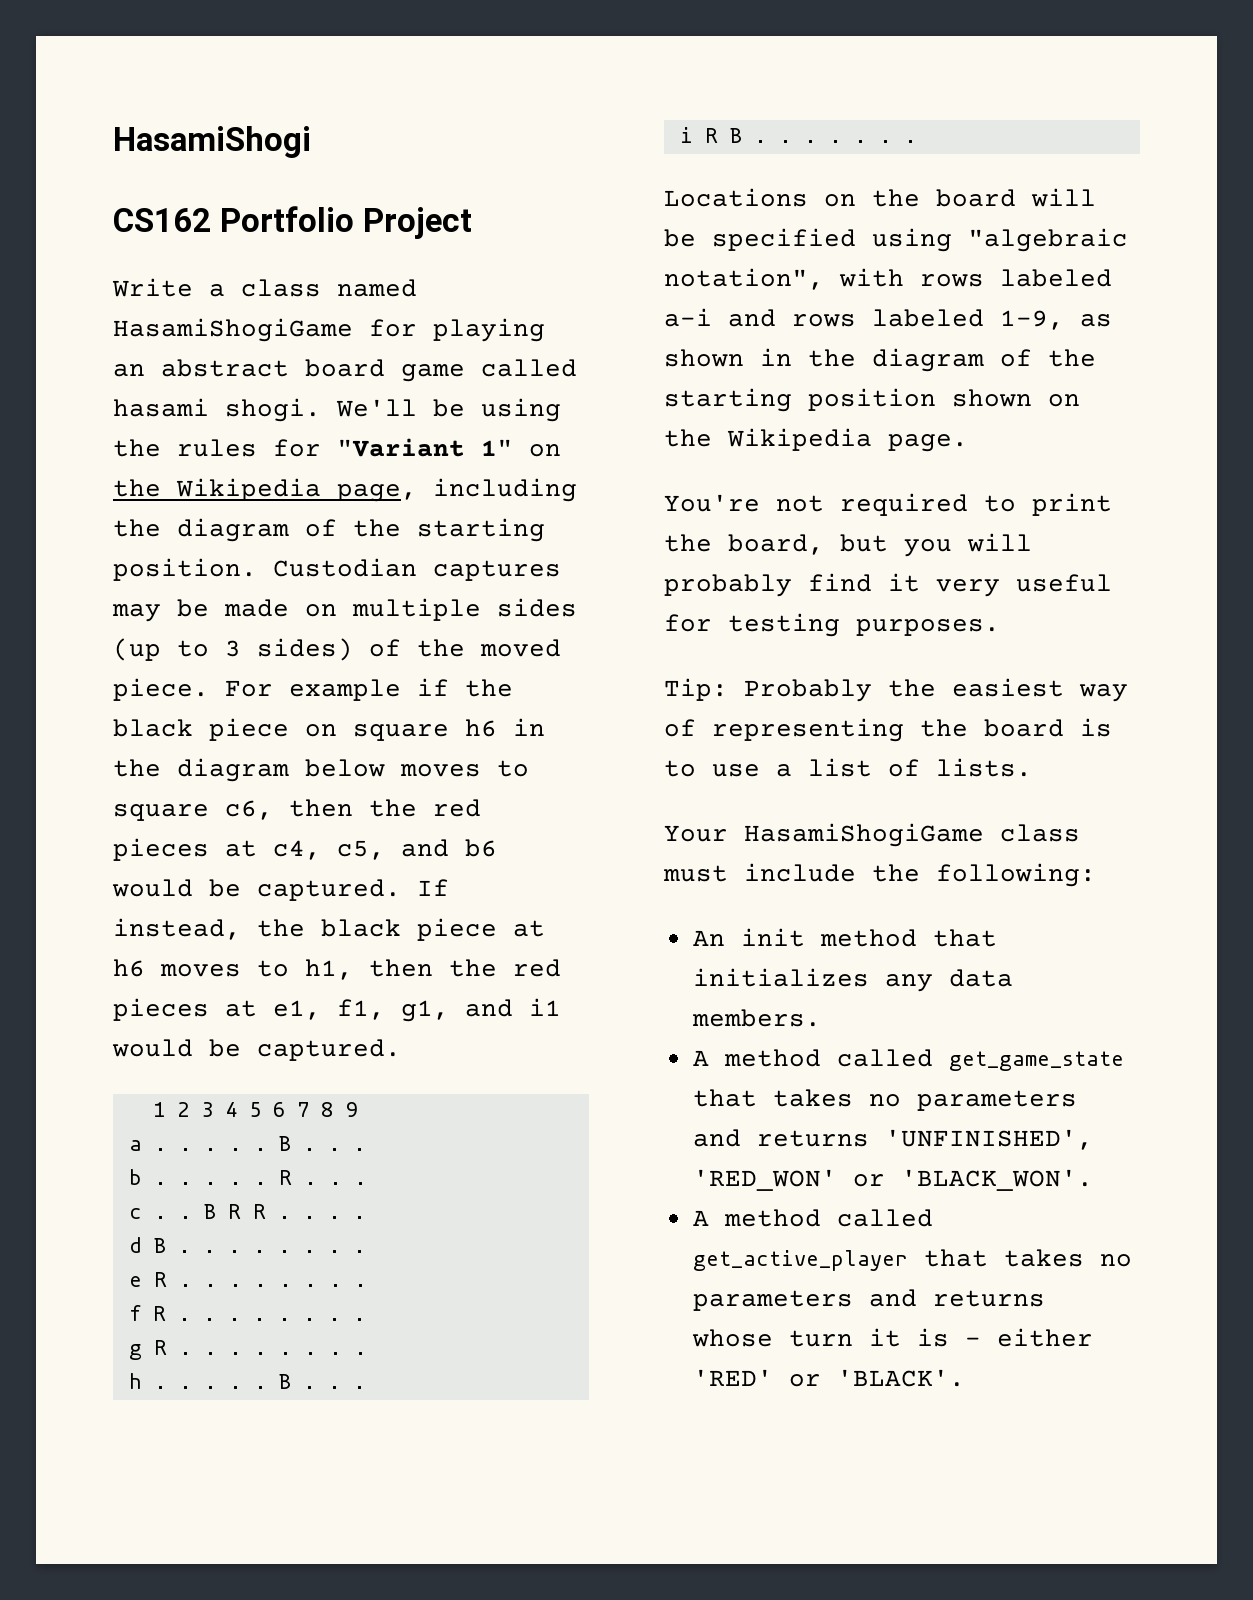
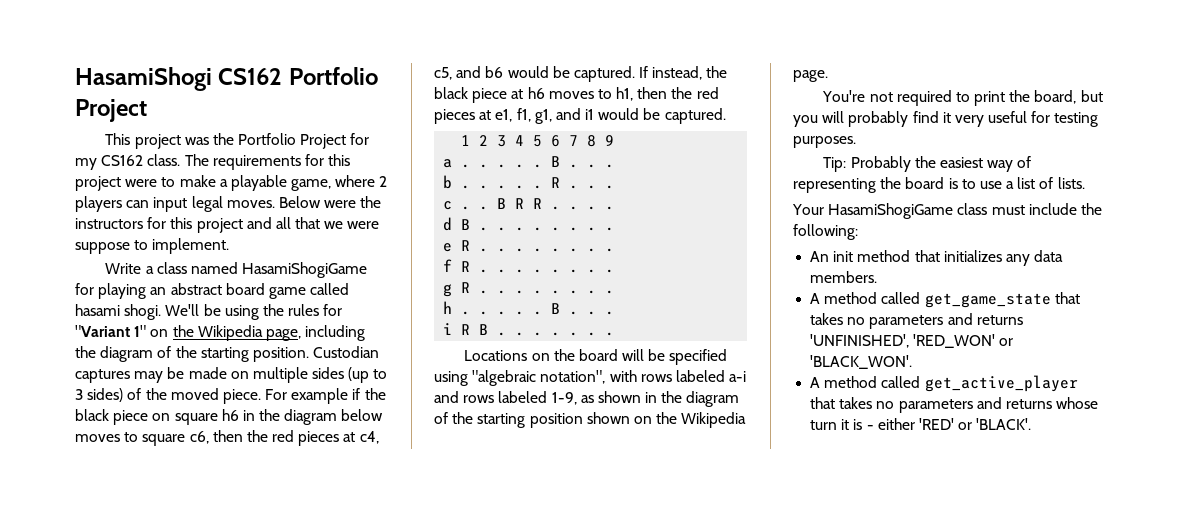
- HasamiShogi
- CS162 Portfolio Project
+ HasamiShogi CS162 Portfolio Project
+ This project was the Portfolio Project for my CS162 class. The requirements for this project were to make a playable game, where 2 players can input legal moves. Below were the instructors for this project and all that we were suppose to implement.

